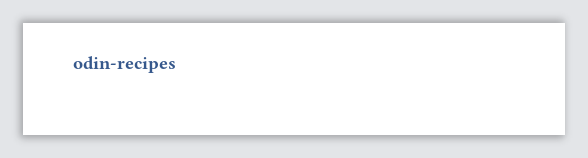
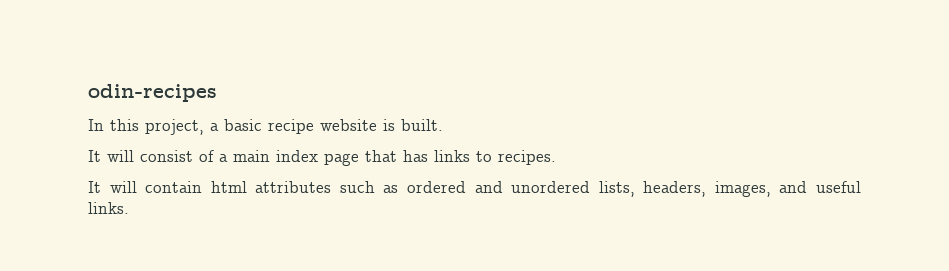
+ In this project, a basic recipe website is built.
+ It will consist of a main index page that has links to recipes.
+ It will contain html attributes such as ordered and unordered lists, headers, images, and useful links.

